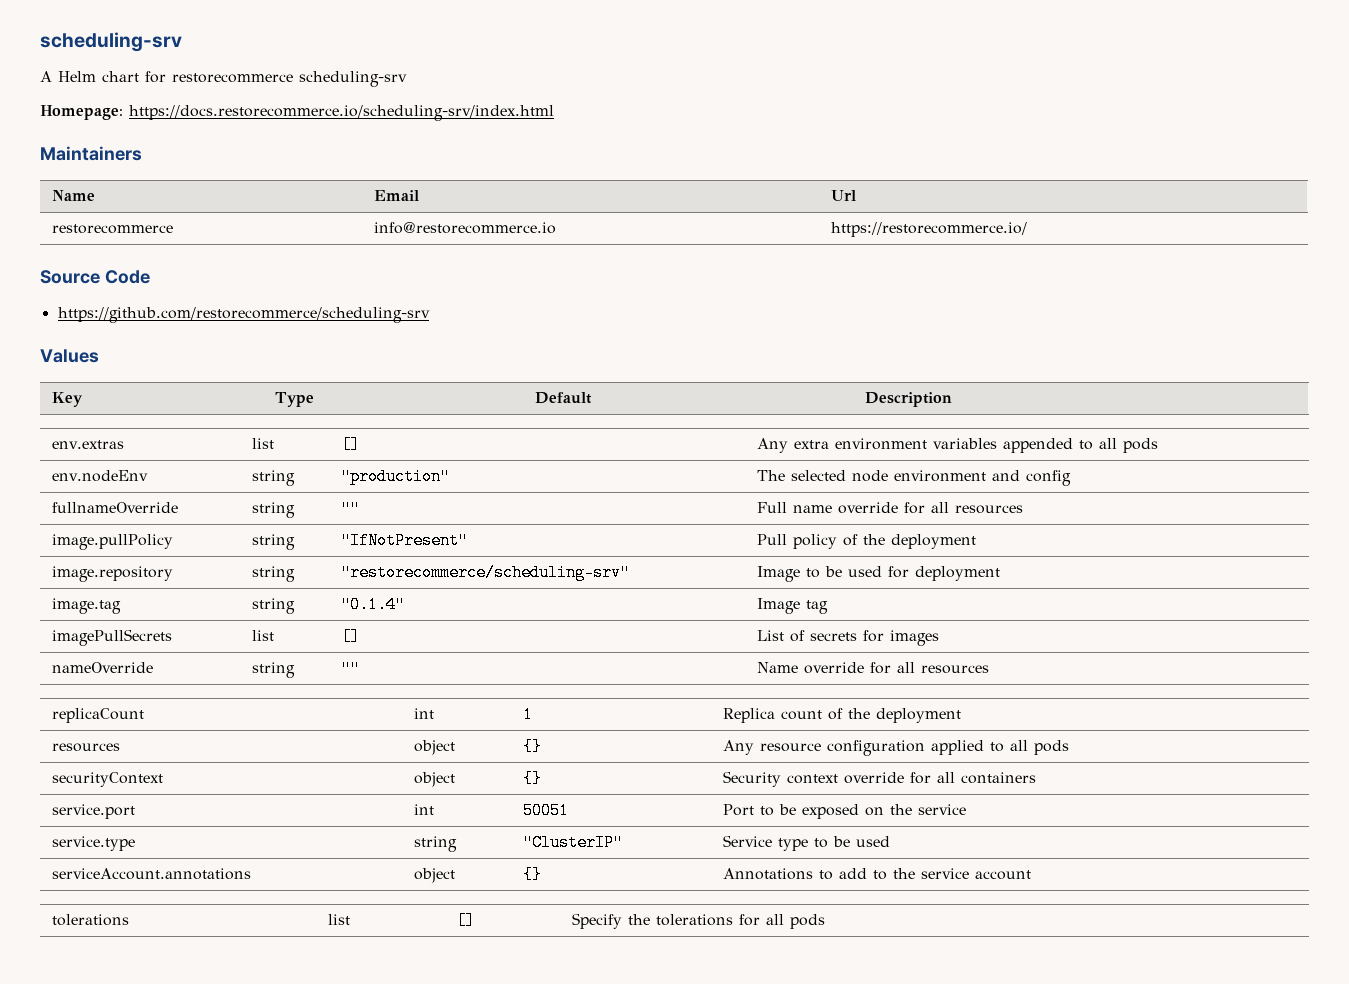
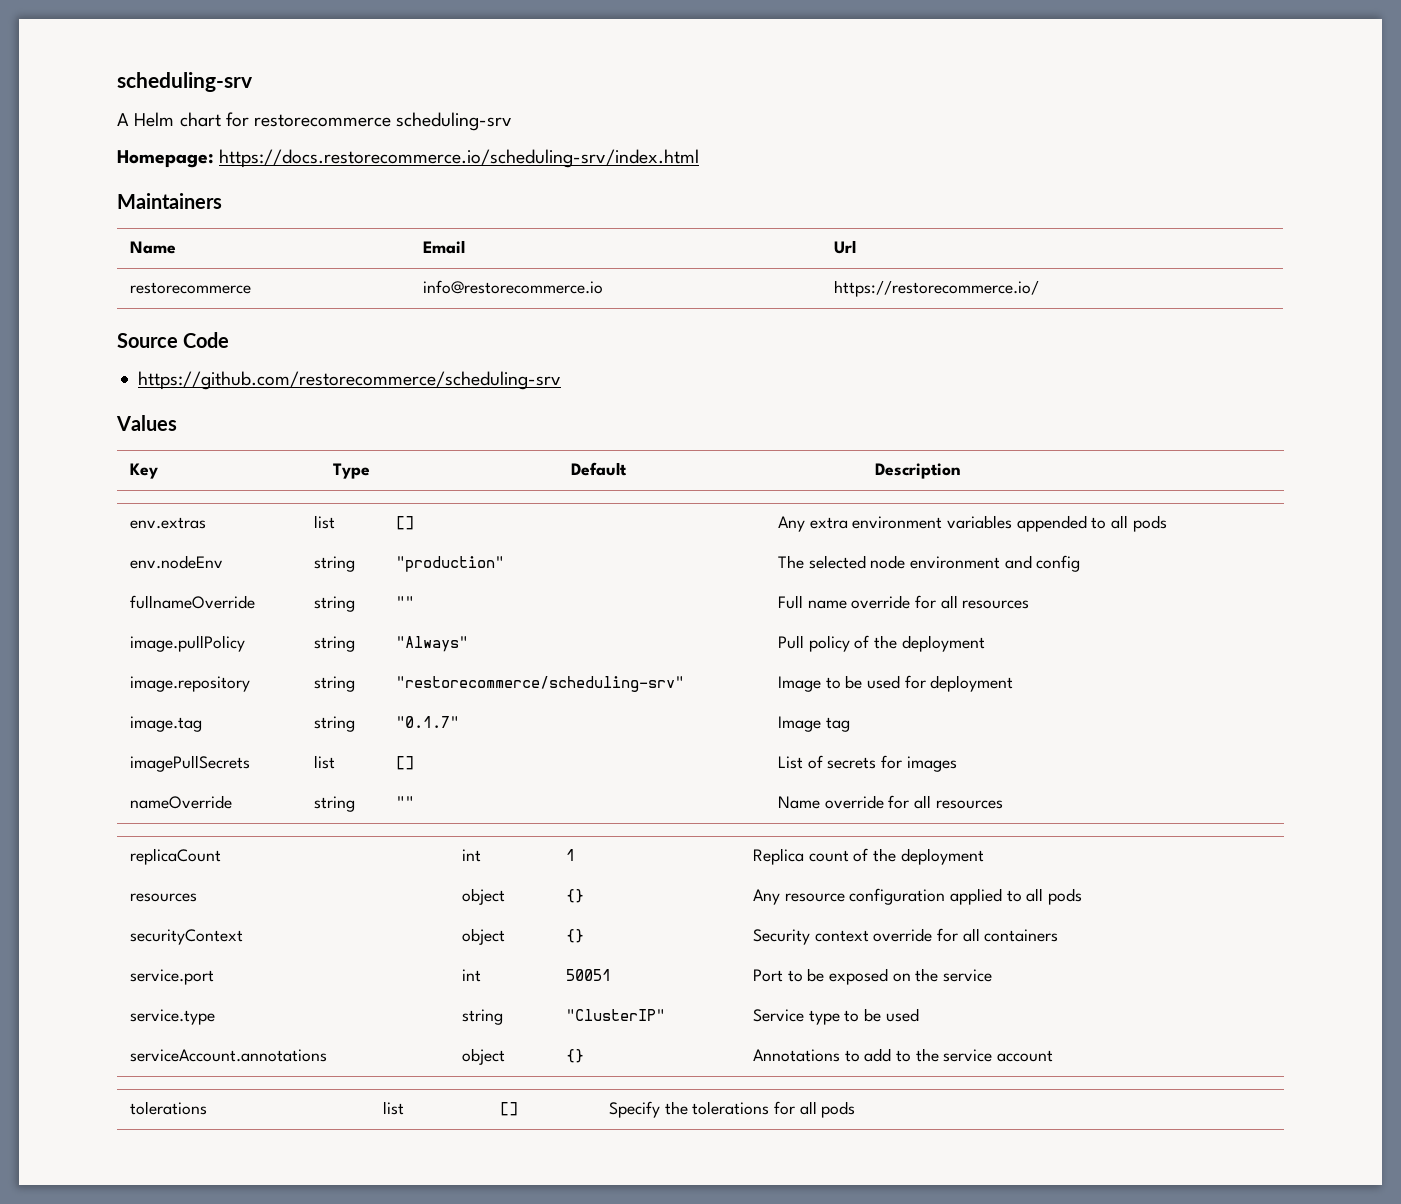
- image.pullPolicy | string | "IfNotPresent" | Pull policy of the deployment
+ image.pullPolicy | string | "Always" | Pull policy of the deployment
- image.tag | string | "0.1.4" | Image tag
+ image.tag | string | "0.1.7" | Image tag

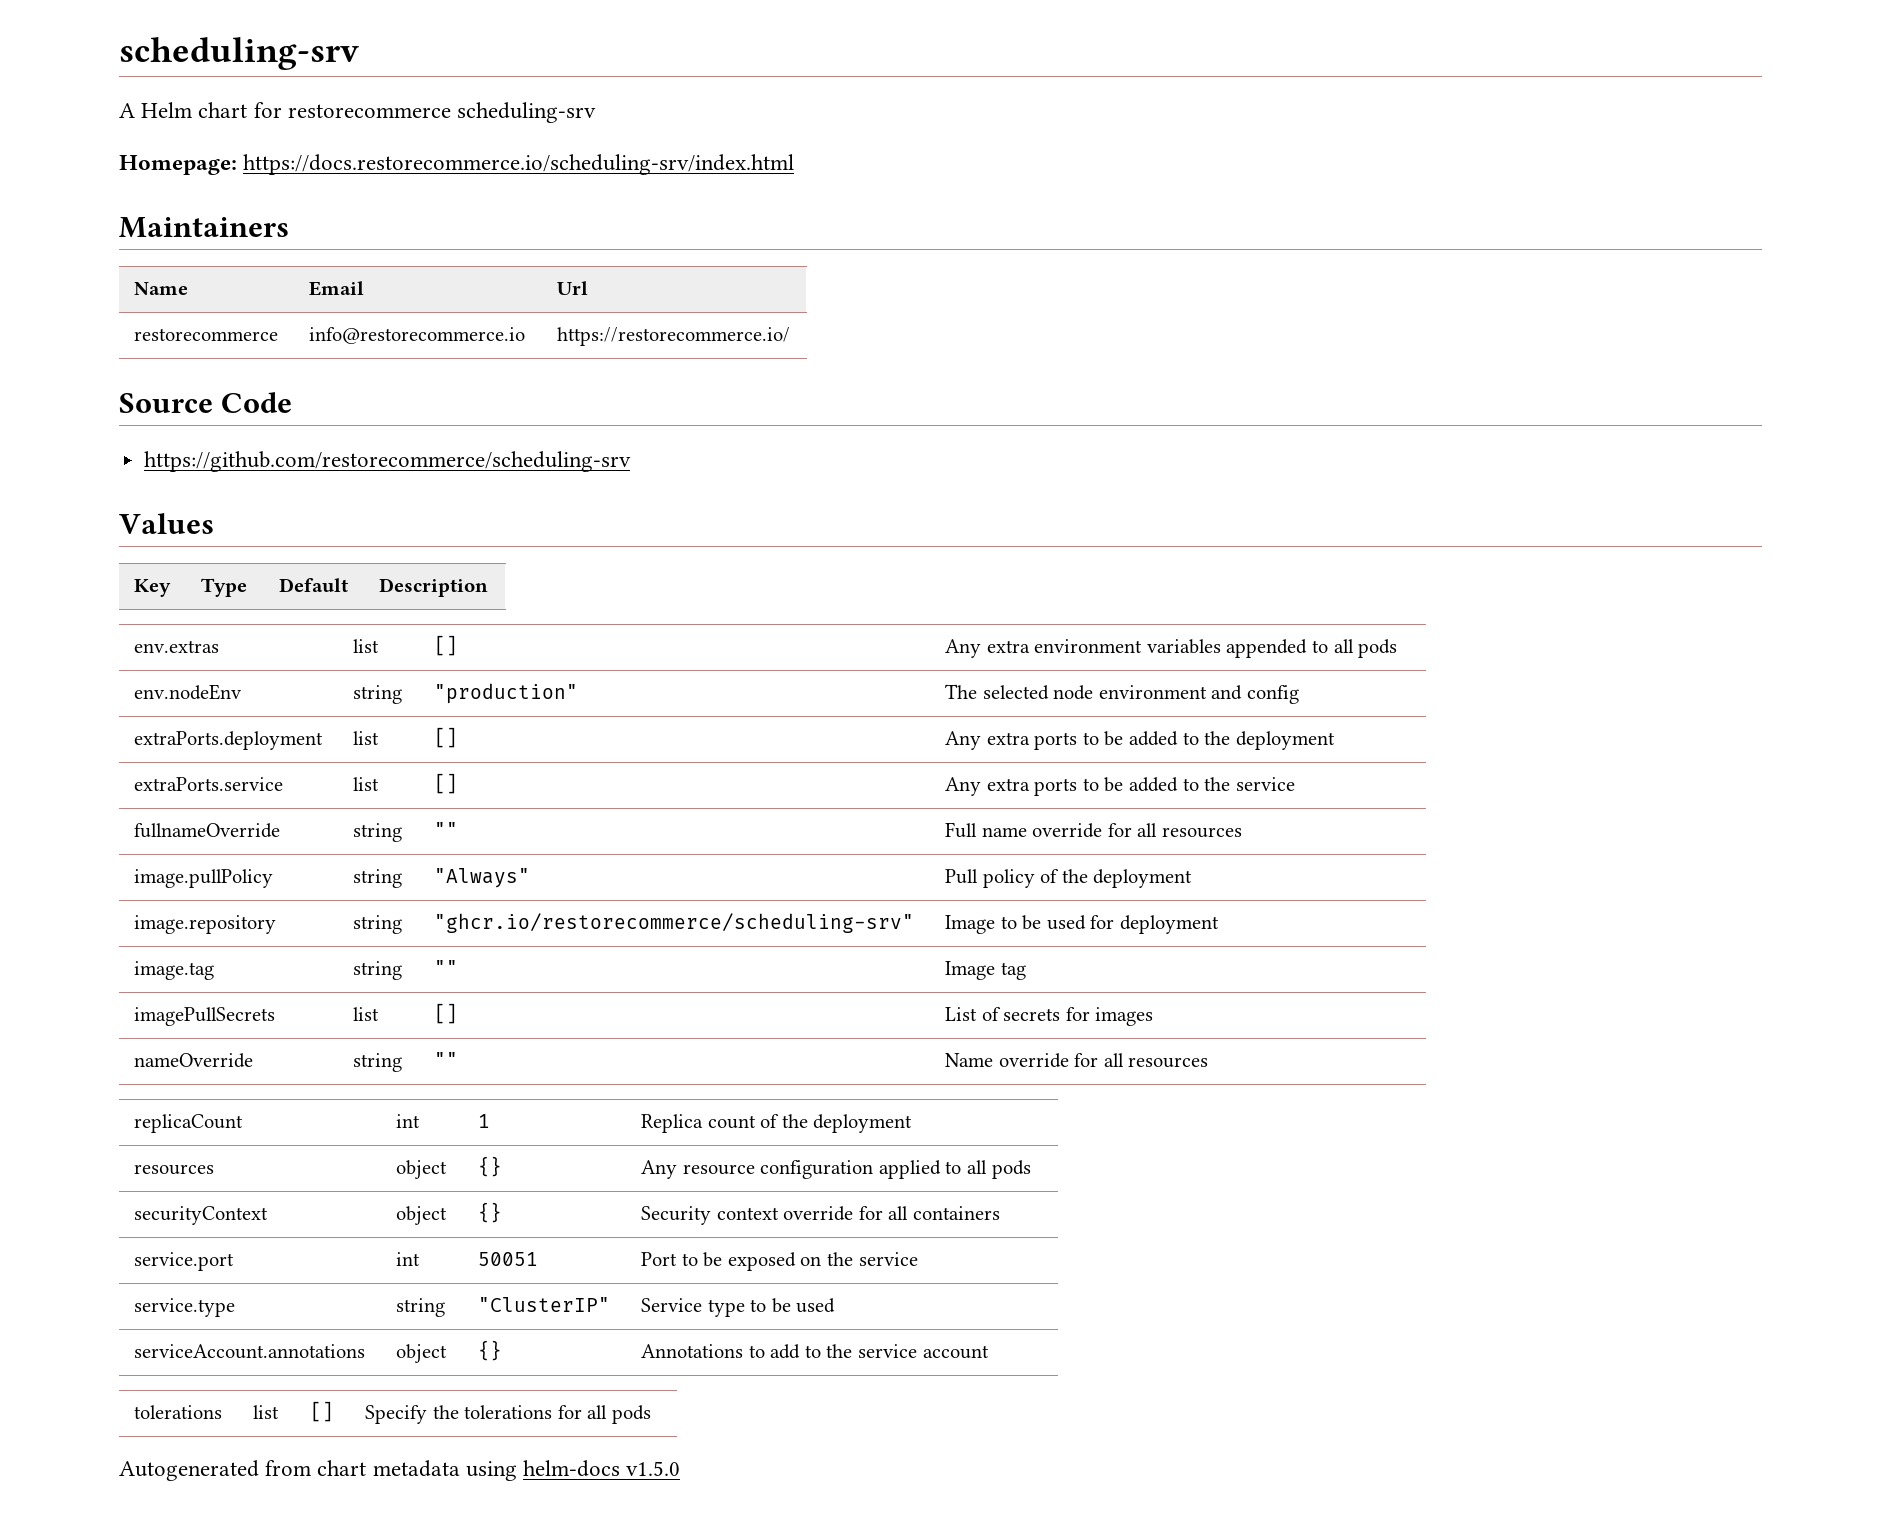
+ extraPorts.deployment | list | [] | Any extra ports to be added to the deployment
+ extraPorts.service | list | [] | Any extra ports to be added to the service
- image.repository | string | "restorecommerce/scheduling-srv" | Image to be used for deployment
+ image.repository | string | "ghcr.io/restorecommerce/scheduling-srv" | Image to be used for deployment
- image.tag | string | "0.1.7" | Image tag
+ image.tag | string | "" | Image tag
+ Autogenerated from chart metadata using helm-docs v1.5.0

